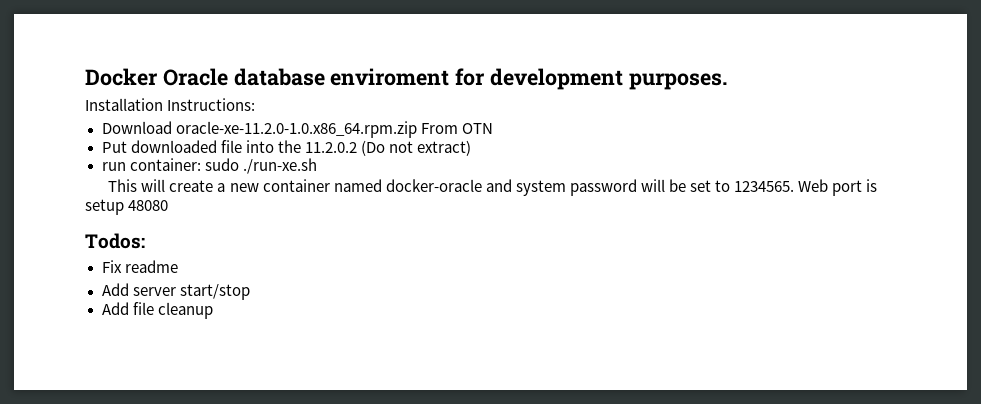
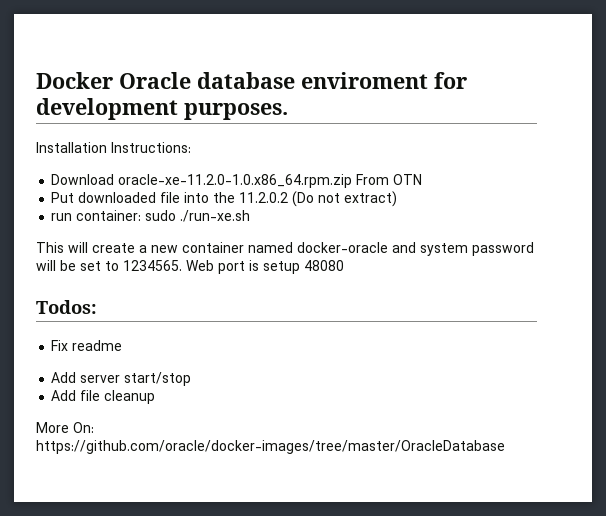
+ More On: https://github.com/oracle/docker-images/tree/master/OracleDatabase

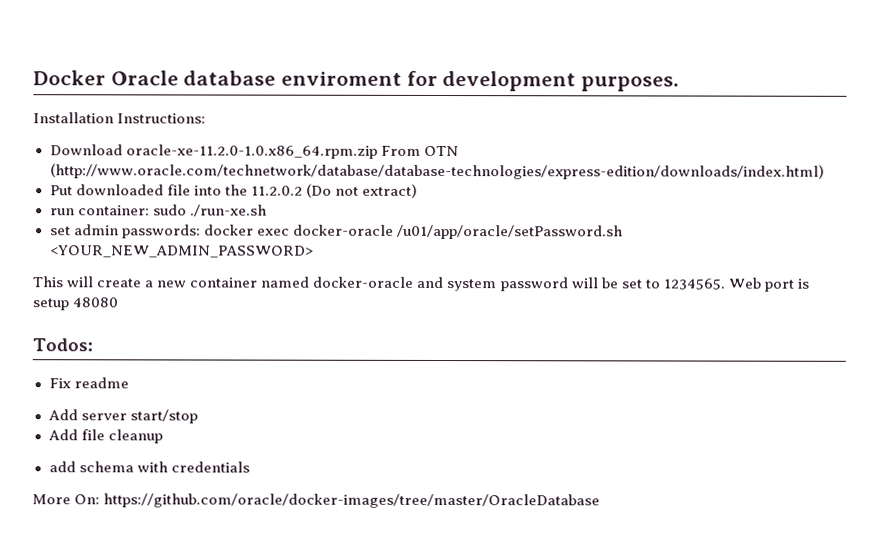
- Download oracle-xe-11.2.0-1.0.x86_64.rpm.zip From OTN
+ Download oracle-xe-11.2.0-1.0.x86_64.rpm.zip From OTN (http://www.oracle.com/technetwork/database/database-technologies/express-edition/downloads/index.html)
+ set admin passwords: docker exec docker-oracle /u01/app/oracle/setPassword.sh <YOUR_NEW_ADMIN_PASSWORD>
+ add schema with credentials

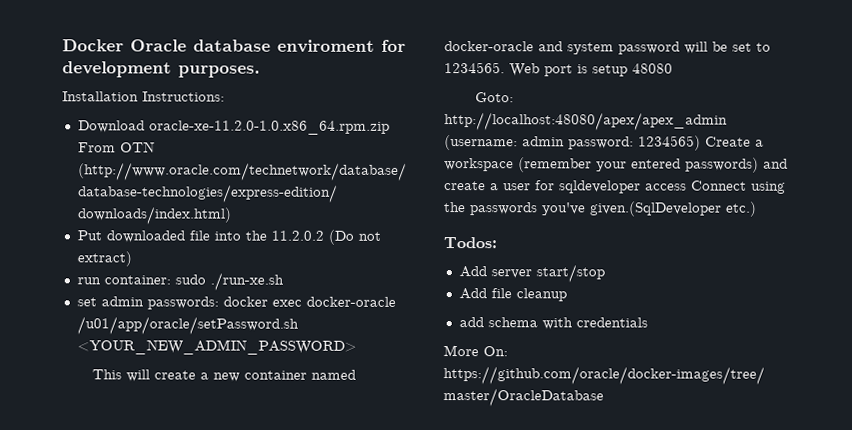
+ Goto: http://localhost:48080/apex/apex_admin (username: admin password: 1234565) Create a workspace (remember your entered passwords) and create a user for sqldeveloper access Connect using the passwords you've given.(SqlDeveloper etc.)
- Fix readme

